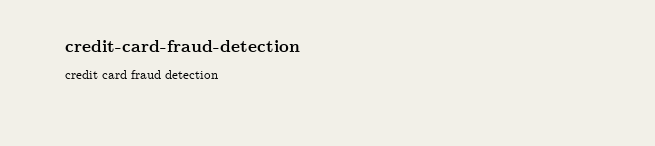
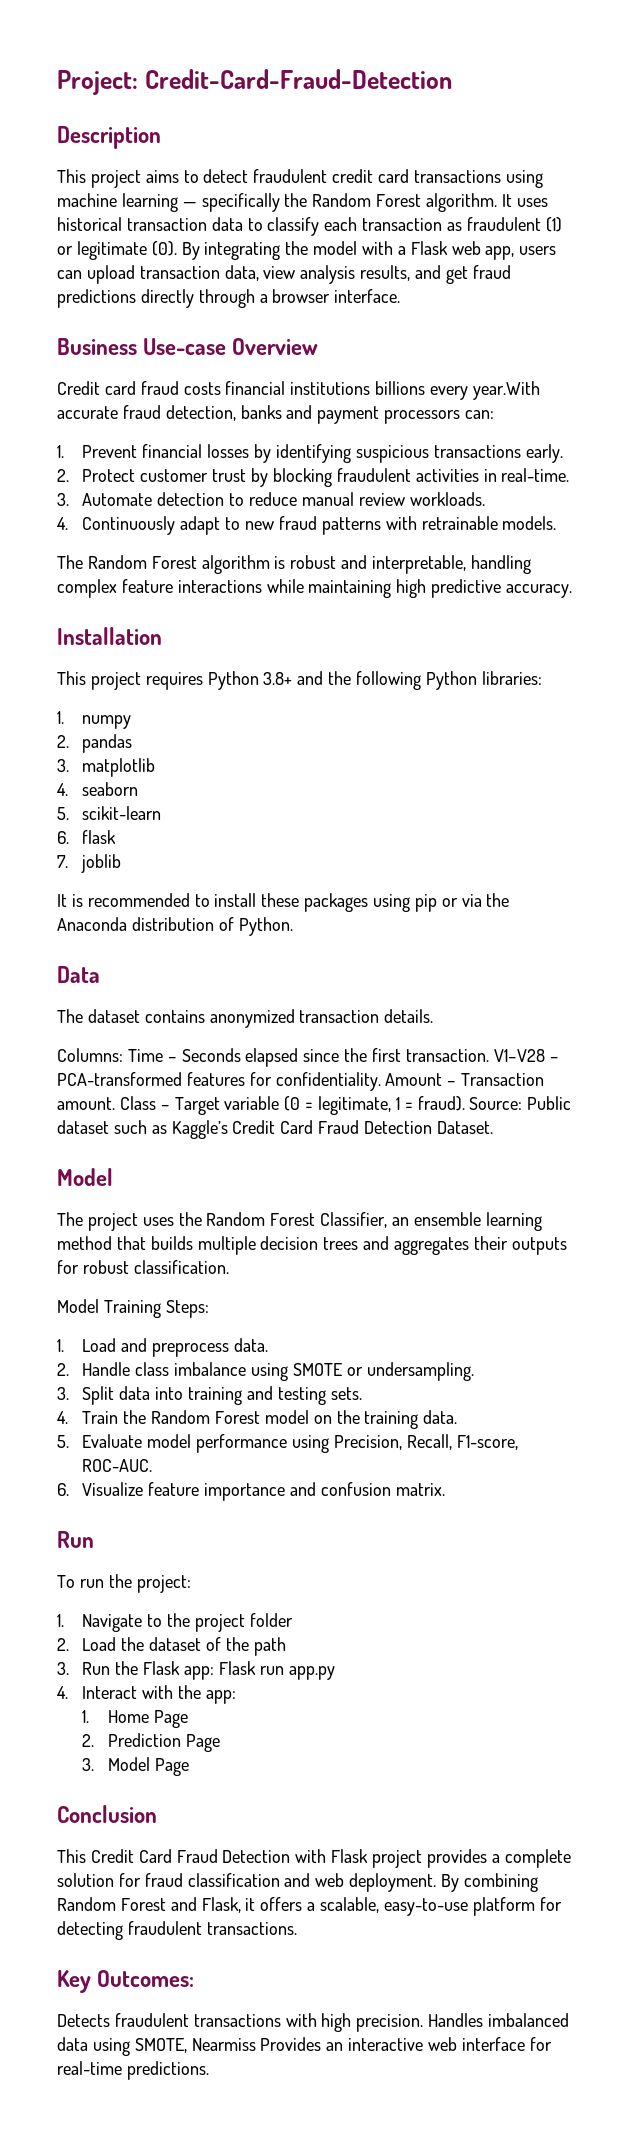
- credit-card-fraud-detection
- credit card fraud detection
+ Project: Credit-Card-Fraud-Detection
+ Description
+ This project aims to detect fraudulent credit card transactions using machine learning — specifically the Random Forest algorithm. It uses historical transaction data to classify each transaction as fraudulent (1) or legitimate (0). By integrating the model with a Flask web app, users can upload transaction data, view analysis results, and get fraud predictions directly through a browser interface.
+ Business Use-case Overview
+ Credit card fraud costs financial institutions billions every year.With accurate fraud detection, banks and payment processors can:
+ 1. Prevent financial losses by identifying suspicious transactions early.
+ 2. Protect customer trust by blocking fraudulent activities in real-time.
+ 3. Automate detection to reduce manual review workloads.
+ 4. Continuously adapt to new fraud patterns with retrainable models.
+ The Random Forest algorithm is robust and interpretable, handling complex feature interactions while maintaining high predictive accuracy.
+ Installation
+ This project requires Python 3.8+ and the following Python libraries:
+ 1. numpy
+ 2. pandas
+ 3. matplotlib
+ 4. seaborn
+ 5. scikit-learn
+ 6. flask
+ 7. joblib
+ It is recommended to install these packages using pip or via the Anaconda distribution of Python.
+ Data
+ The dataset contains anonymized transaction details.
+ Columns: Time – Seconds elapsed since the first transaction. V1–V28 – PCA-transformed features for confidentiality. Amount – Transaction amount. Class – Target variable (0 = legitimate, 1 = fraud). Source: Public dataset such as Kaggle’s Credit Card Fraud Detection Dataset.
+ Model
+ The project uses the Random Forest Classifier, an ensemble learning method that builds multiple decision trees and aggregates their outputs for robust classification.
+ Model Training Steps:
+ 1. Load and preprocess data.
+ 2. Handle class imbalance using SMOTE or undersampling.
+ 3. Split data into training and testing sets.
+ 4. Train the Random Forest model on the training data.
+ 5. Evaluate model performance using Precision, Recall, F1-score, ROC-AUC.
+ 6. Visualize feature importance and confusion matrix.
+ Run
+ To run the project:
+ 1. Navigate to the project folder
+ 2. Load the dataset of the path
+ 3. Run the Flask app: Flask run app.py
+ 4. Interact with the app:
+ 1. Home Page
+ 2. Prediction Page
+ 3. Model Page
+ Conclusion
+ This Credit Card Fraud Detection with Flask project provides a complete solution for fraud classification and web deployment. By combining Random Forest and Flask, it offers a scalable, easy-to-use platform for detecting fraudulent transactions.
+ Key Outcomes:
+ Detects fraudulent transactions with high precision. Handles imbalanced data using SMOTE, Nearmiss Provides an interactive web interface for real-time predictions.

